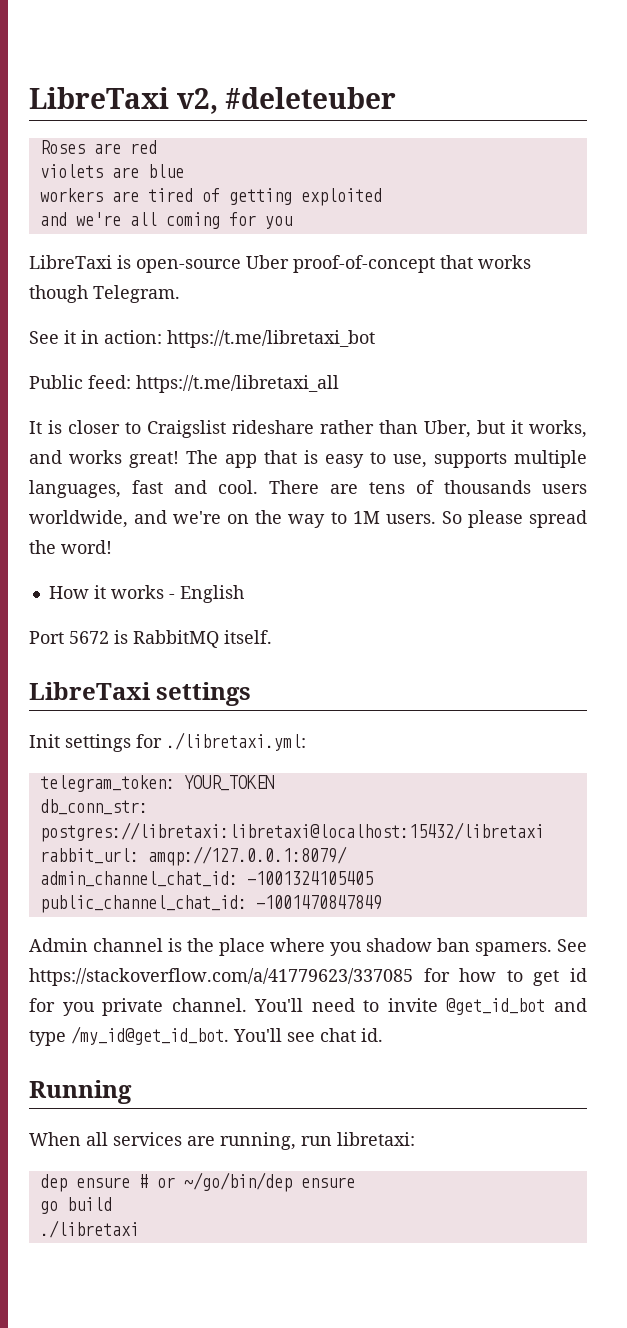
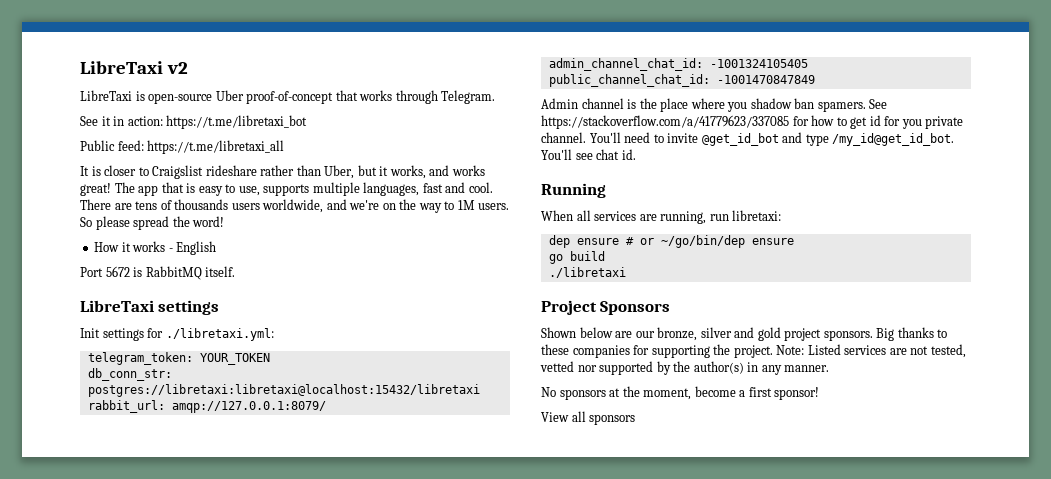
- LibreTaxi v2, #deleteuber
- Roses are red
- violets are blue
- workers are tired of getting exploited
- and we're all coming for you
+ LibreTaxi v2
- LibreTaxi is open-source Uber proof-of-concept that works though Telegram.
+ LibreTaxi is open-source Uber proof-of-concept that works through Telegram.
+ Project Sponsors
+ Shown below are our bronze, silver and gold project sponsors. Big thanks to these companies for supporting the project. Note: Listed services are not tested, vetted nor supported by the author(s) in any manner.
+ No sponsors at the moment, become a first sponsor!
+ View all sponsors

